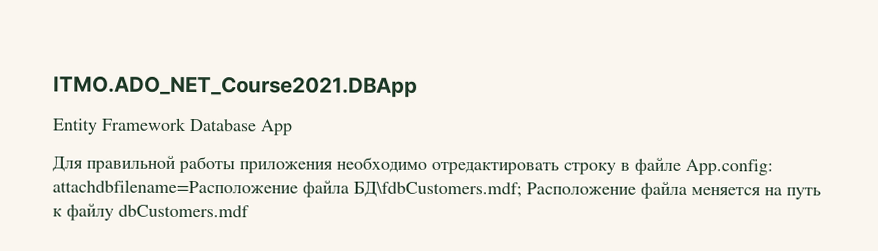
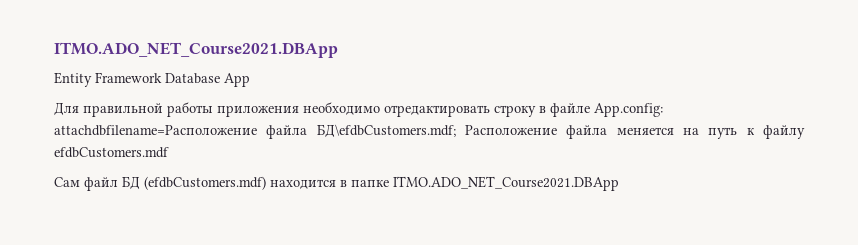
- Для правильной работы приложения необходимо отредактировать строку в файле App.config: attachdbfilename=Расположение файла БД\fdbCustomers.mdf; Расположение файла меняется на путь к файлу dbCustomers.mdf
+ Для правильной работы приложения необходимо отредактировать строку в файле App.config: attachdbfilename=Расположение файла БД\efdbCustomers.mdf; Расположение файла меняется на путь к файлу efdbCustomers.mdf
+ Сам файл БД (efdbCustomers.mdf) находится в папке ITMO.ADO_NET_Course2021.DBApp

